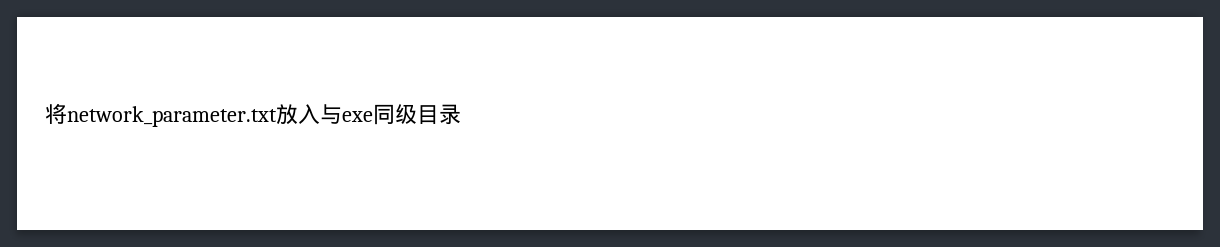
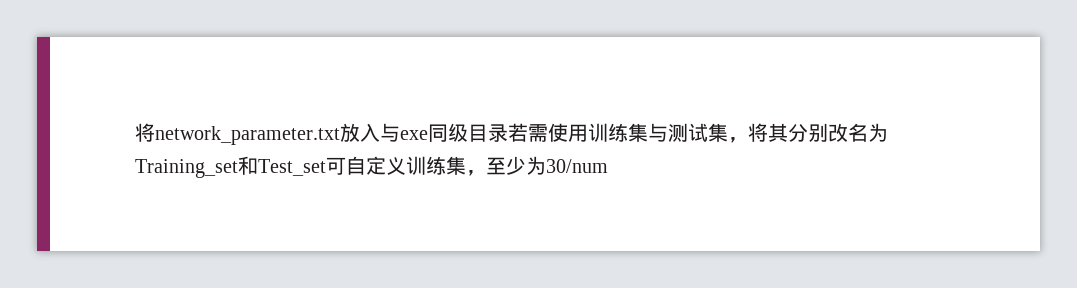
- 将network_parameter.txt放入与exe同级目录
+ 将network_parameter.txt放入与exe同级目录若需使用训练集与测试集，将其分别改名为Training_set和Test_set可自定义训练集，至少为30/num

